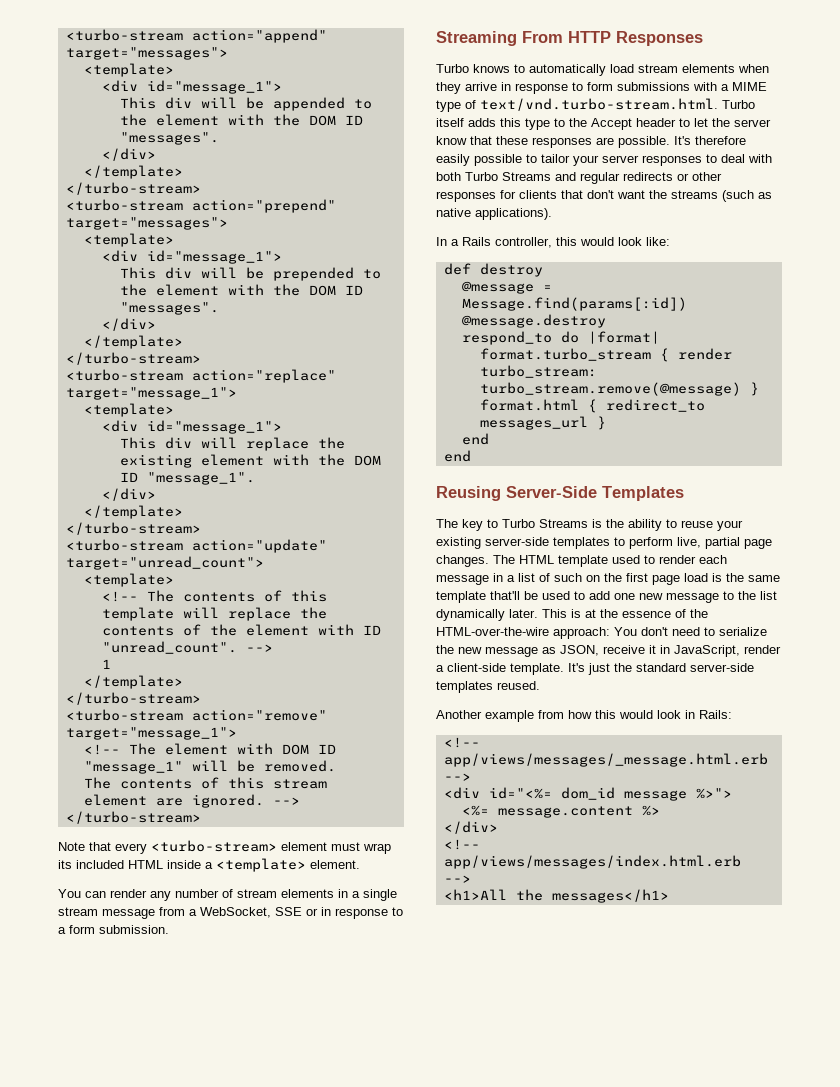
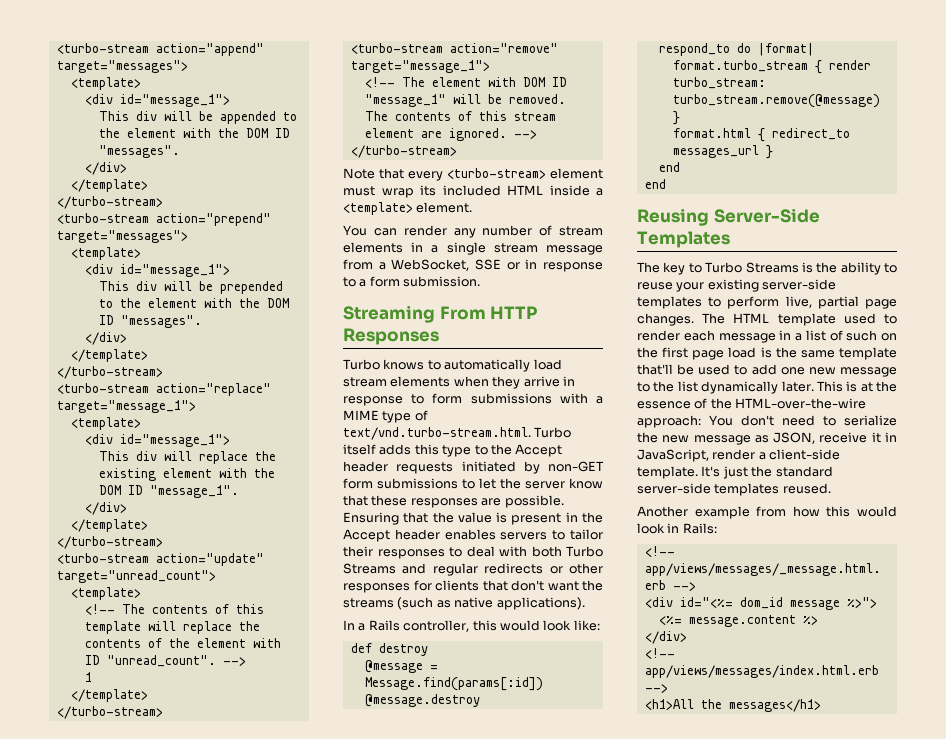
- Turbo knows to automatically load stream elements when they arrive in response to form submissions with a MIME type of text/vnd.turbo-stream.html. Turbo itself adds this type to the Accept header to let the server know that these responses are possible.
+ Turbo knows to automatically load stream elements when they arrive in response to form submissions with a MIME type of text/vnd.turbo-stream.html. Turbo itself adds this type to the Accept header requests initiated by non-GET form submissions to let the server know that these responses are possible.
- It's therefore easily possible to tailor your server responses to deal with both Turbo Streams and regular redirects or other responses for clients that don't want the streams (such as native applications).
+ Ensuring that the value is present in the Accept header enables servers to tailor their responses to deal with both Turbo Streams and regular redirects or other responses for clients that don't want the streams (such as native applications).

